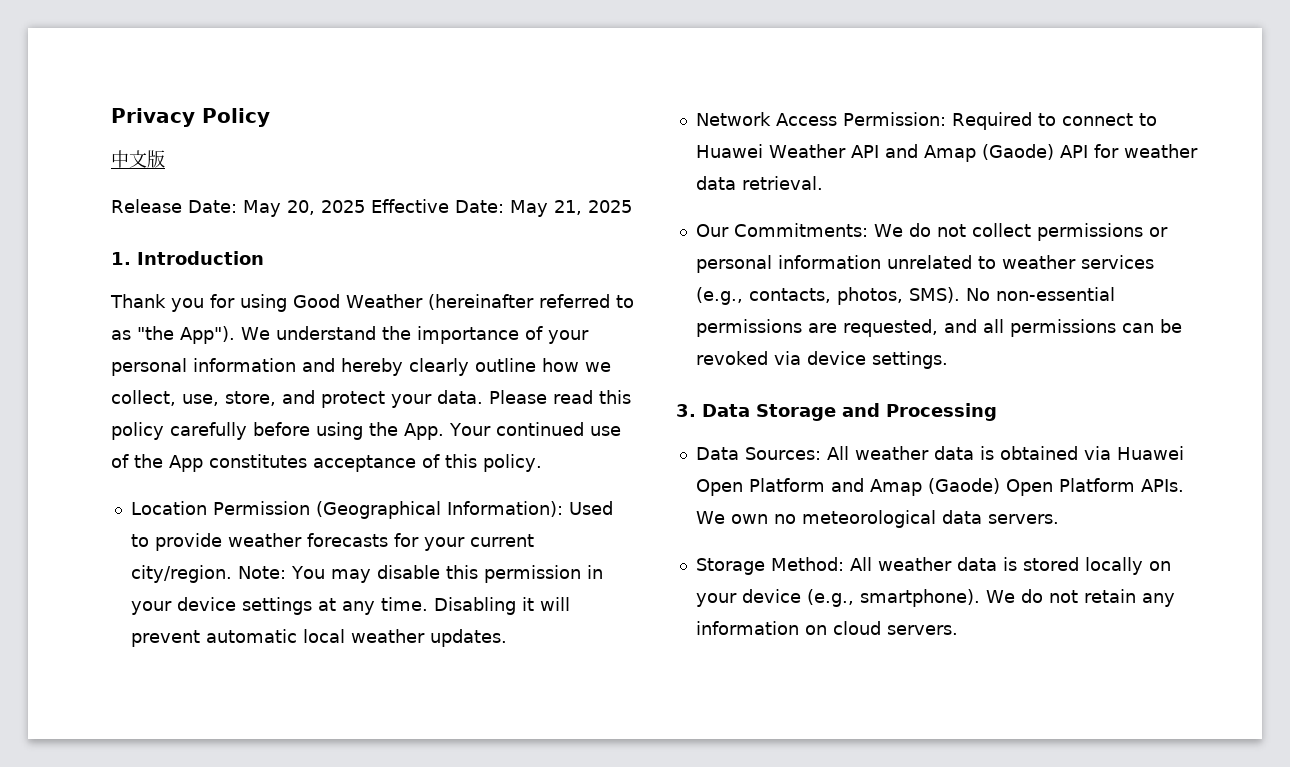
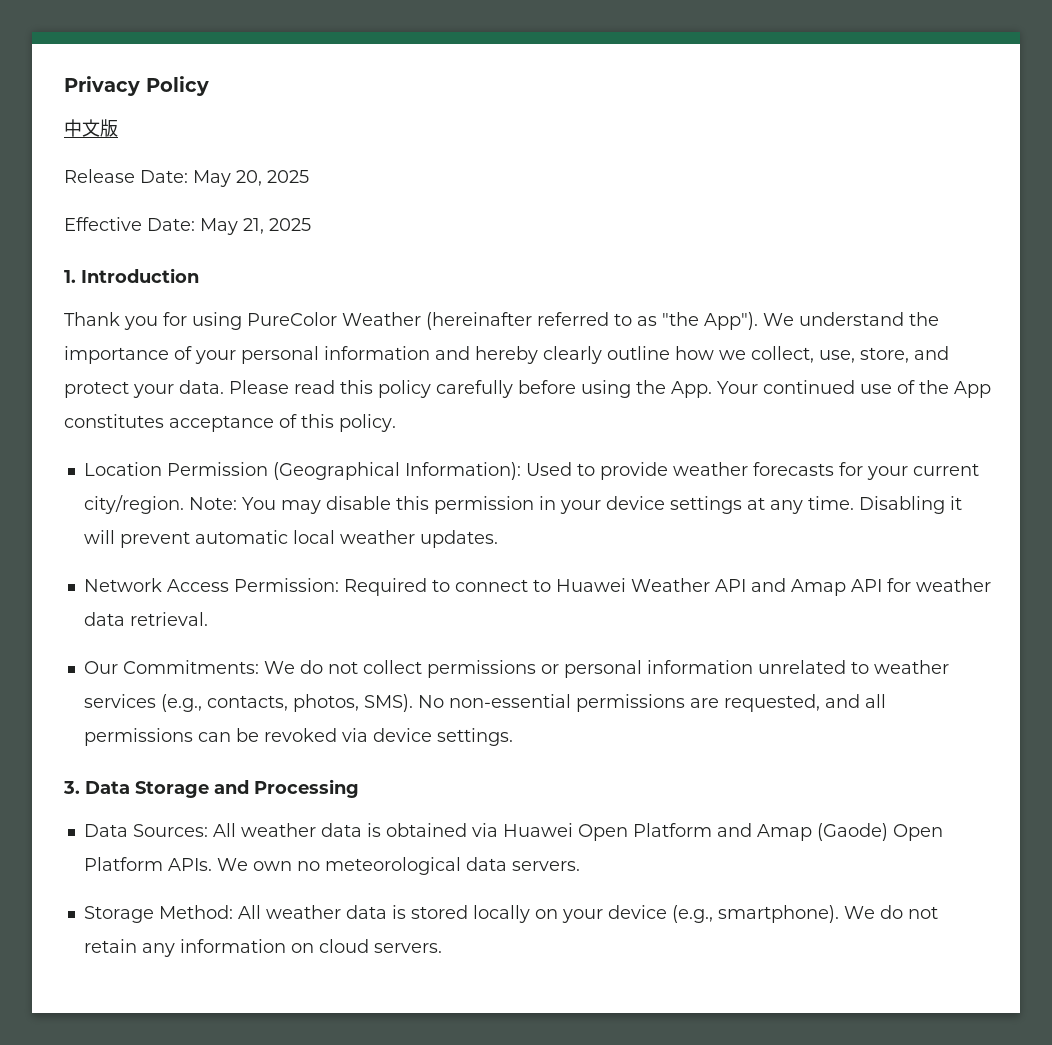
- Release Date: May 20, 2025 Effective Date: May 21, 2025
+ Release Date: May 20, 2025
+ Effective Date: May 21, 2025
- Thank you for using Good Weather (hereinafter referred to as "the App").
+ Thank you for using PureColor Weather (hereinafter referred to as "the App").
- Network Access Permission: Required to connect to Huawei Weather API and Amap (Gaode) API for weather data retrieval.
+ Network Access Permission: Required to connect to Huawei Weather API and Amap API for weather data retrieval.

